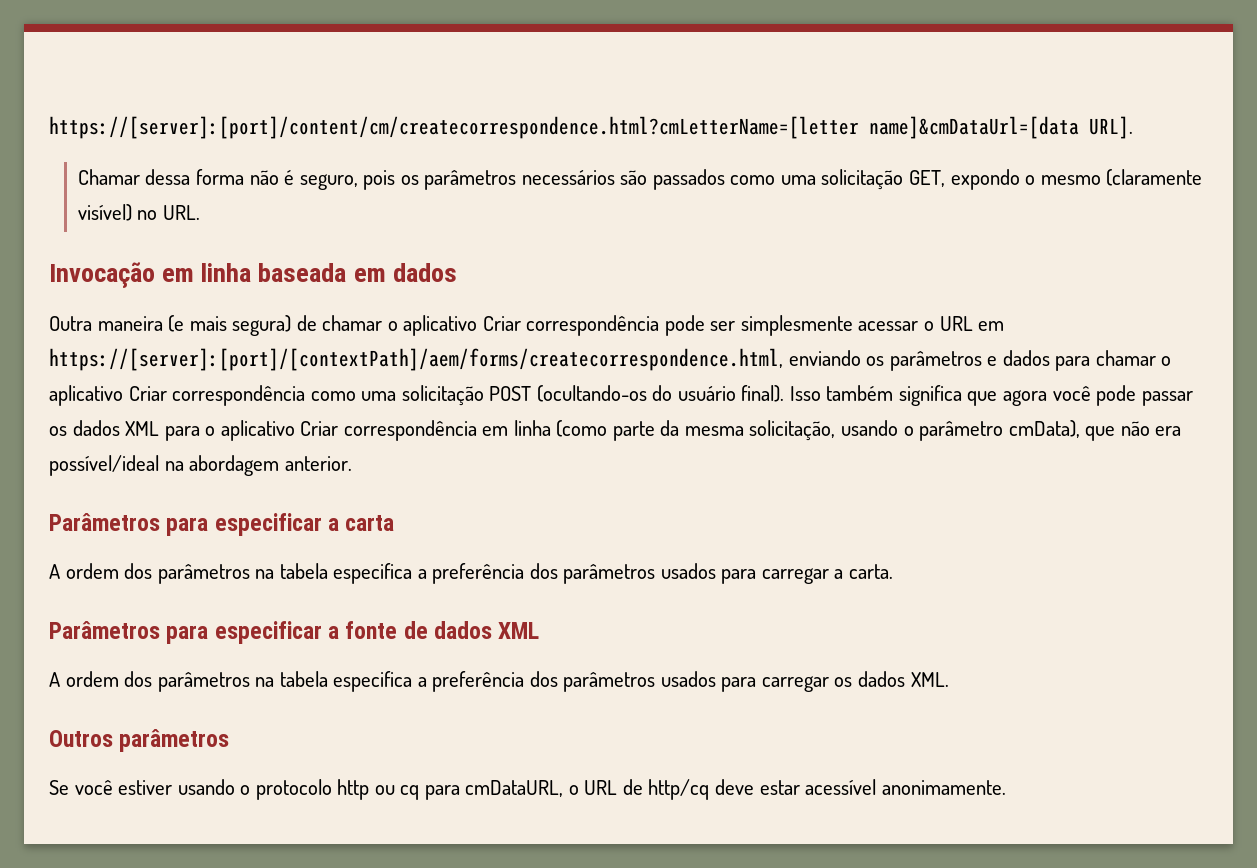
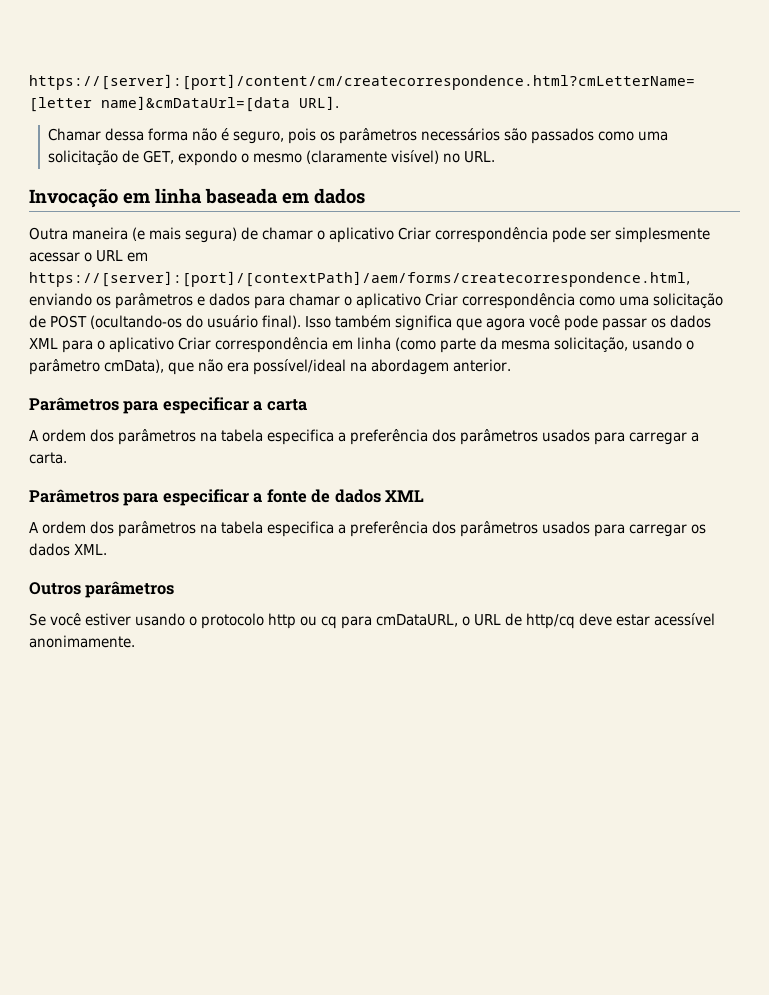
- Chamar dessa forma não é seguro, pois os parâmetros necessários são passados como uma solicitação GET, expondo o mesmo (claramente visível) no URL.
+ Chamar dessa forma não é seguro, pois os parâmetros necessários são passados como uma solicitação de GET, expondo o mesmo (claramente visível) no URL.
- Outra maneira (e mais segura) de chamar o aplicativo Criar correspondência pode ser simplesmente acessar o URL em https://[server]:[port]/[contextPath]/aem/forms/createcorrespondence.html, enviando os parâmetros e dados para chamar o aplicativo Criar correspondência como uma solicitação POST (ocultando-os do usuário final).
+ Outra maneira (e mais segura) de chamar o aplicativo Criar correspondência pode ser simplesmente acessar o URL em https://[server]:[port]/[contextPath]/aem/forms/createcorrespondence.html, enviando os parâmetros e dados para chamar o aplicativo Criar correspondência como uma solicitação de POST (ocultando-os do usuário final).

